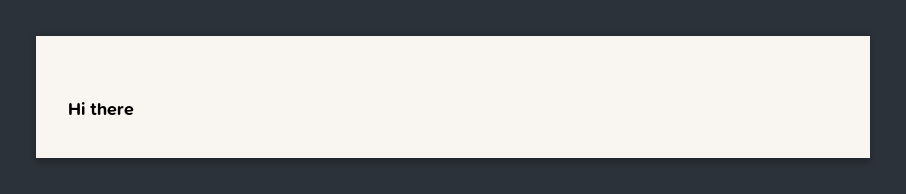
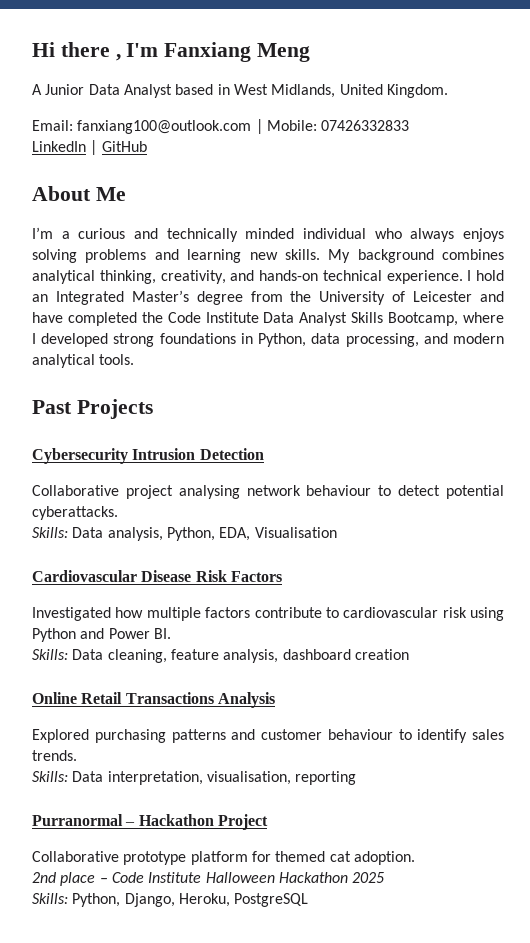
- Hi there
+ Hi there , I'm Fanxiang Meng
+ A Junior Data Analyst based in West Midlands, United Kingdom.
+ Email: fanxiang100@outlook.com | Mobile: 07426332833
+ LinkedIn | GitHub
+ About Me
+ I’m a curious and technically minded individual who always enjoys solving problems and learning new skills. My background combines analytical thinking, creativity, and hands-on technical experience. I hold an Integrated Master’s degree from the University of Leicester and have completed the Code Institute Data Analyst Skills Bootcamp, where I developed strong foundations in Python, data processing, and modern analytical tools.
+ Past Projects
+ Cybersecurity Intrusion Detection
+ Collaborative project analysing network behaviour to detect potential cyberattacks.
+ Skills: Data analysis, Python, EDA, Visualisation
+ Cardiovascular Disease Risk Factors
+ Investigated how multiple factors contribute to cardiovascular risk using Python and Power BI.
+ Skills: Data cleaning, feature analysis, dashboard creation
+ Online Retail Transactions Analysis
+ Explored purchasing patterns and customer behaviour to identify sales trends.
+ Skills: Data interpretation, visualisation, reporting
+ Purranormal – Hackathon Project
+ Collaborative prototype platform for themed cat adoption.
+ 2nd place – Code Institute Halloween Hackathon 2025
+ Skills: Python, Django, Heroku, PostgreSQL

